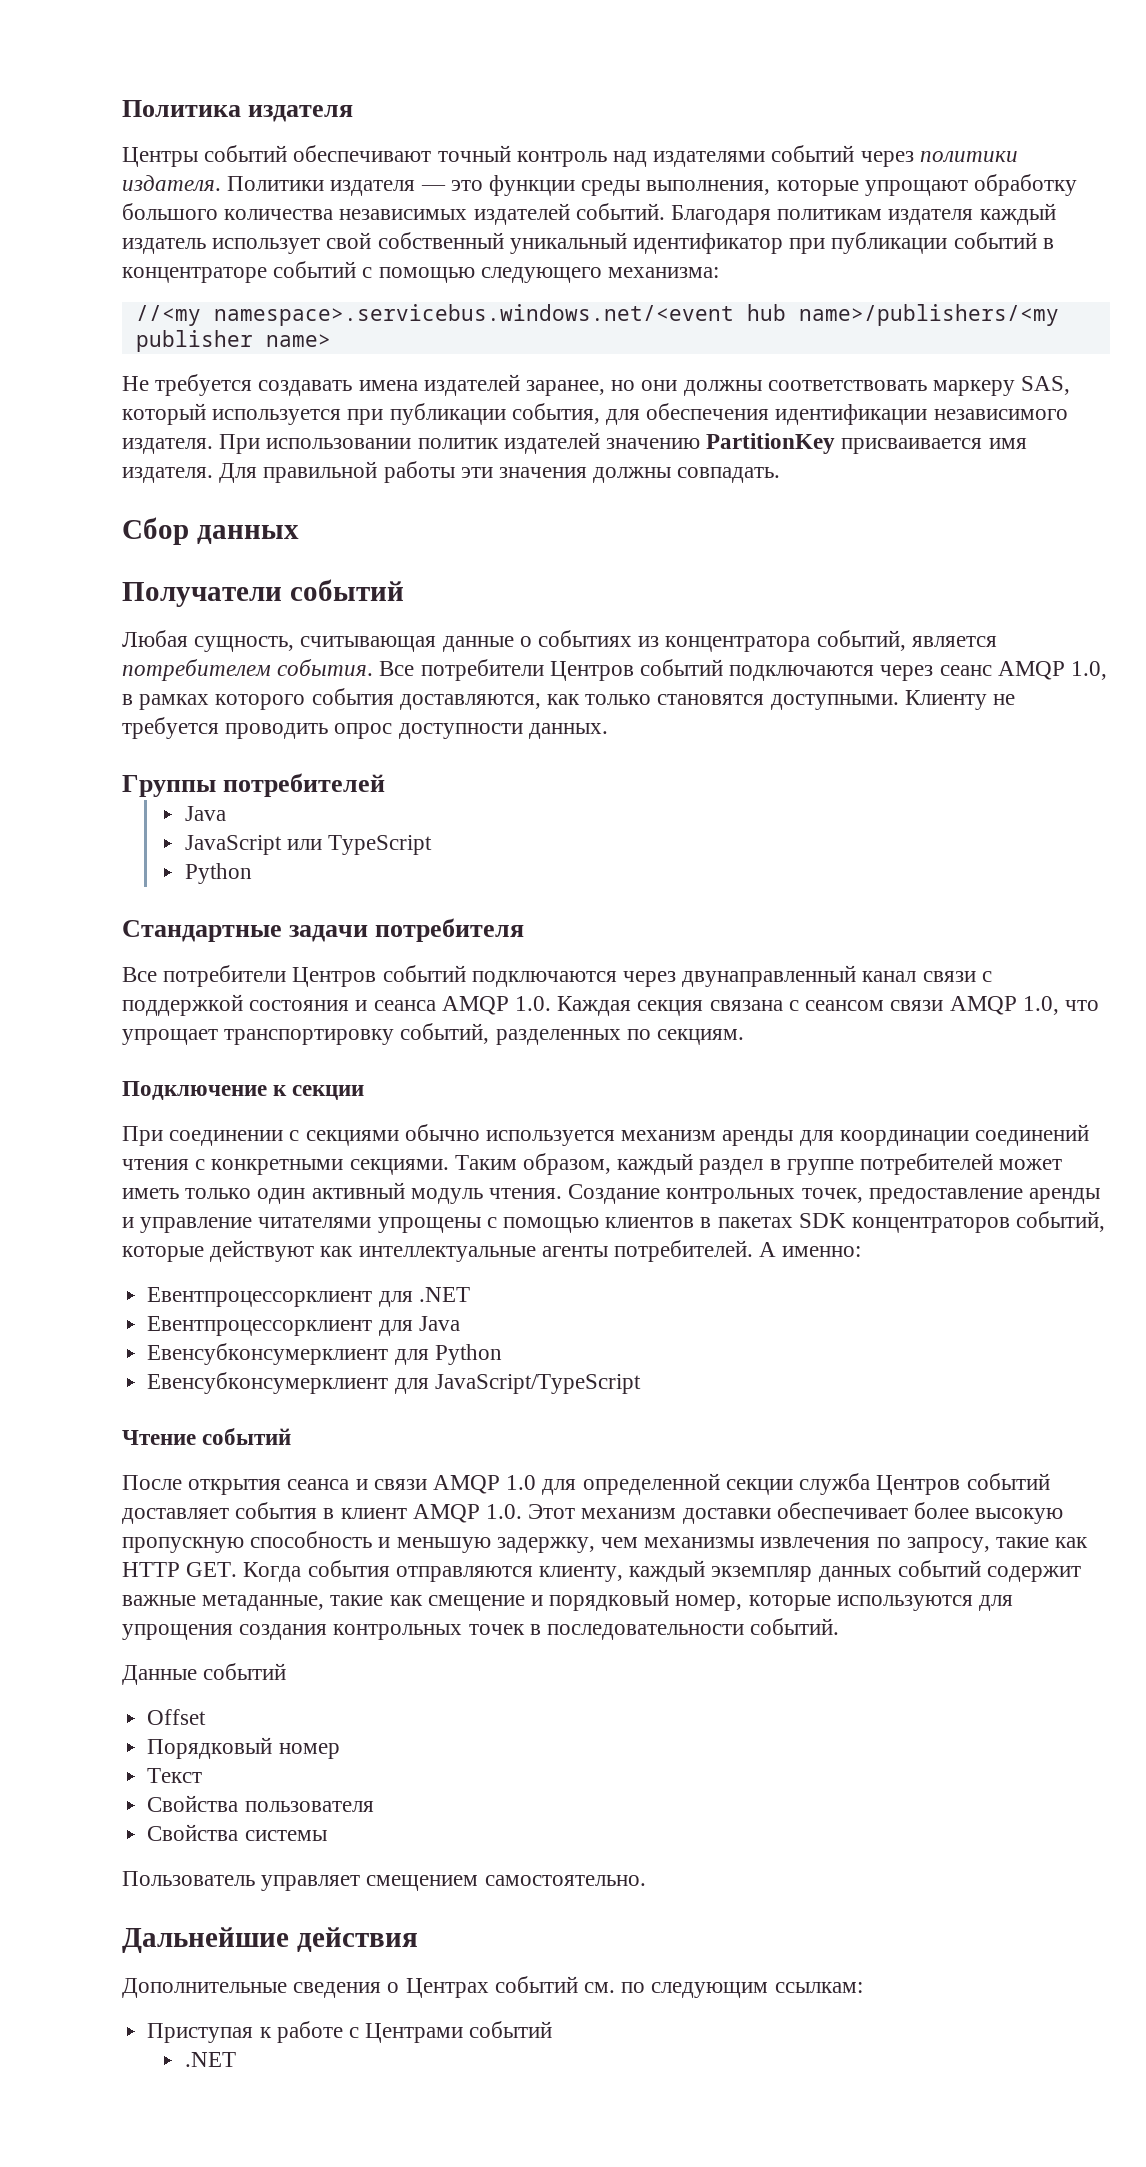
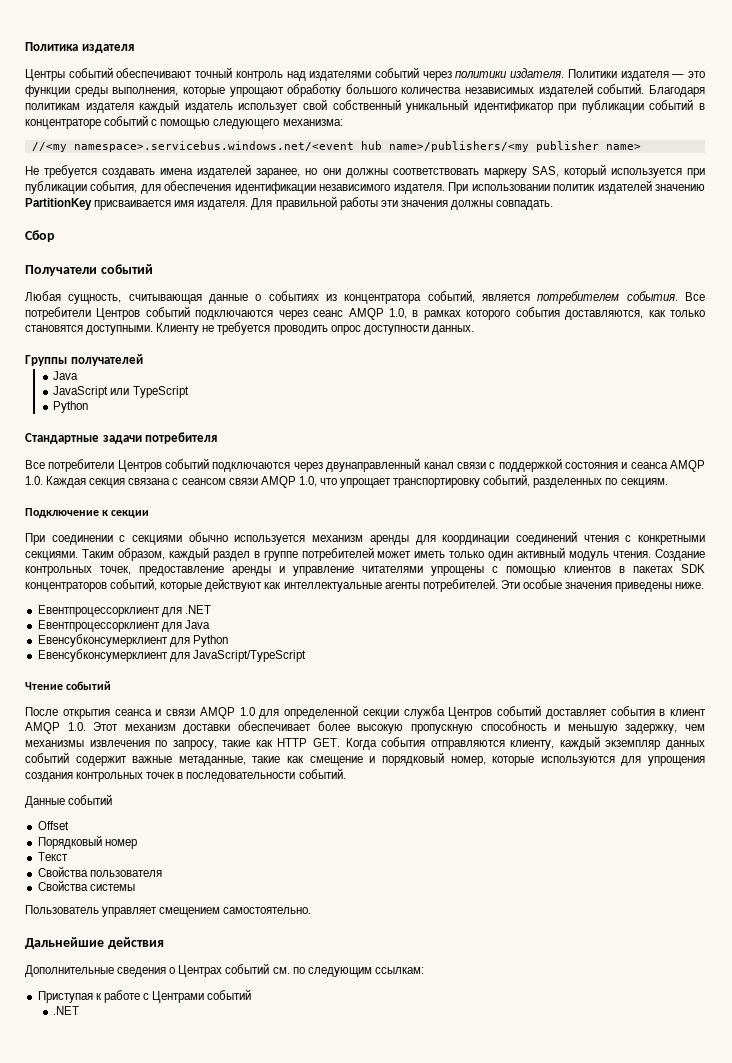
- Сбор данных
+ Сбор
- Группы потребителей
+ Группы получателей
- А именно:
+ Эти особые значения приведены ниже.

